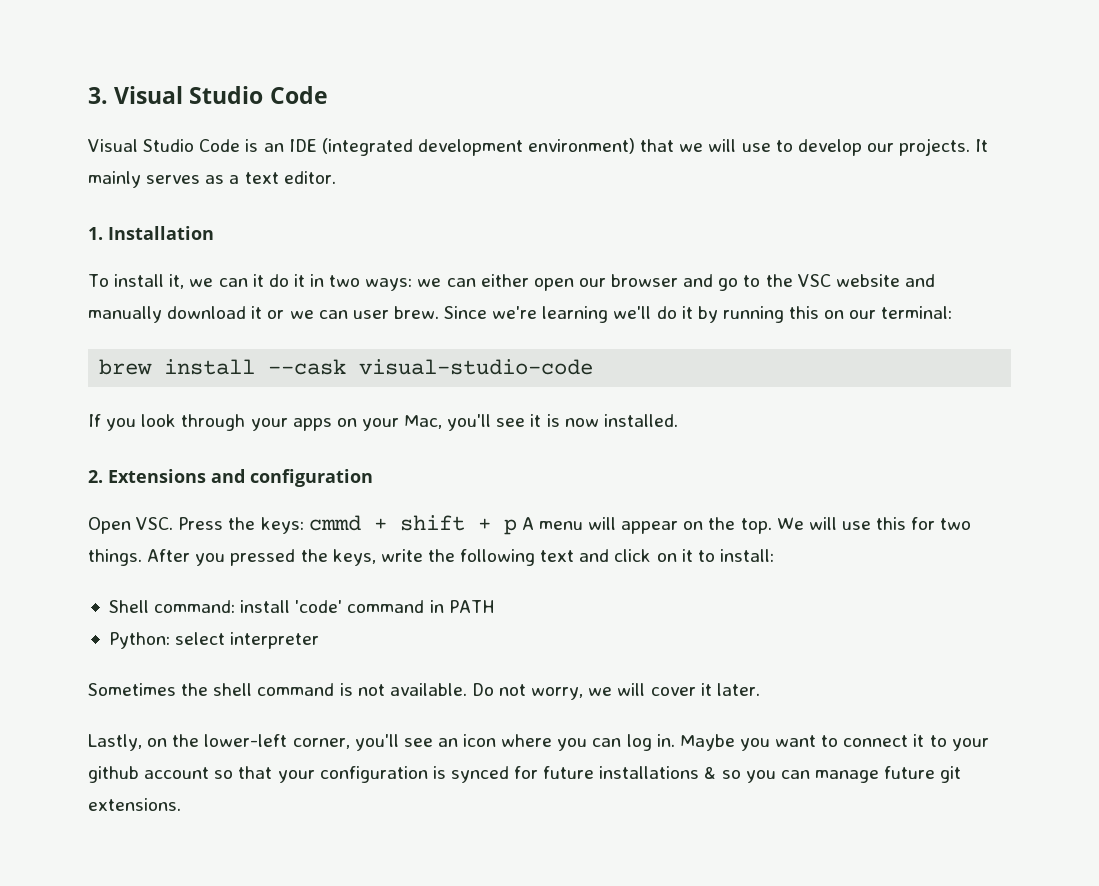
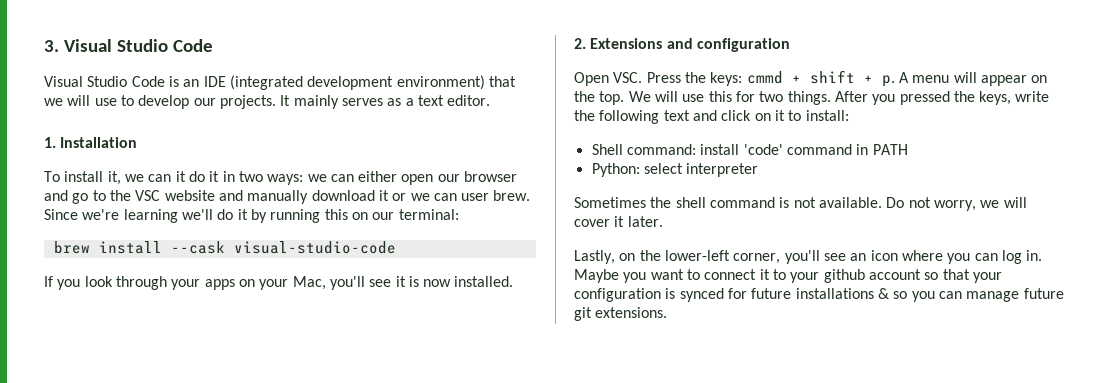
- Open VSC. Press the keys: cmmd + shift + p A menu will appear on the top.
+ Open VSC. Press the keys: cmmd + shift + p. A menu will appear on the top.

